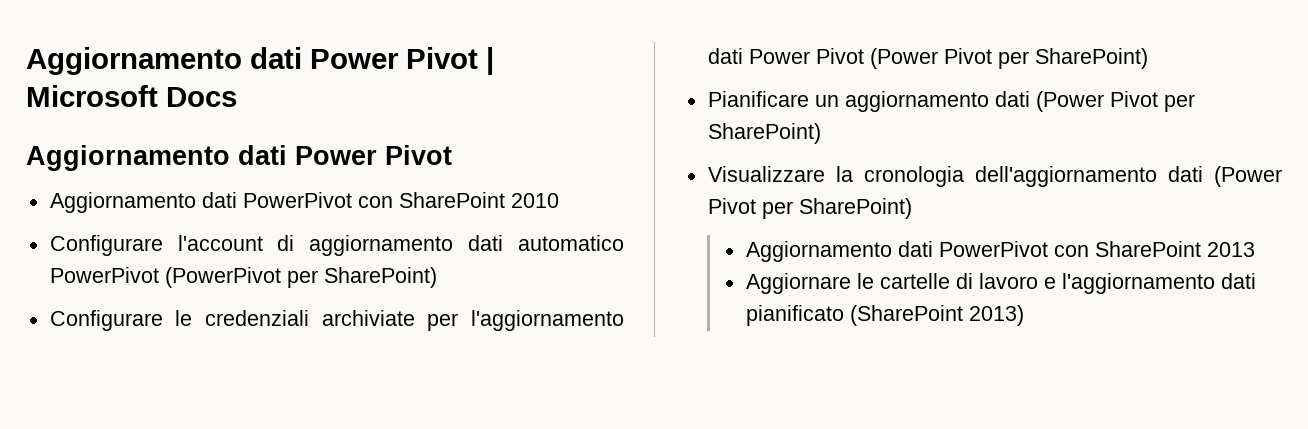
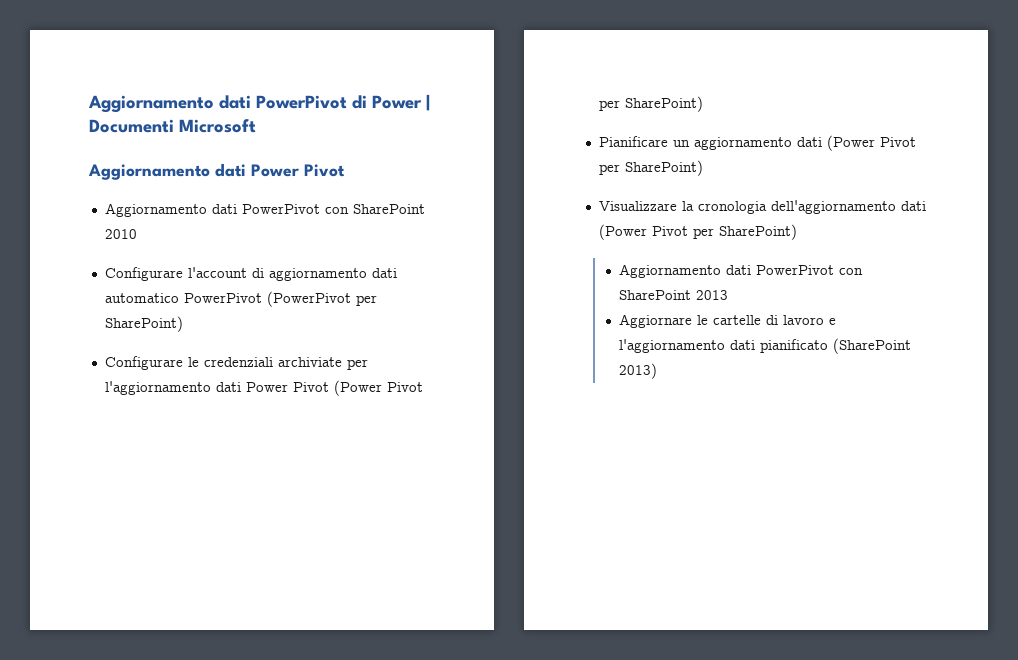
- Aggiornamento dati Power Pivot | Microsoft Docs
+ Aggiornamento dati PowerPivot di Power | Documenti Microsoft

